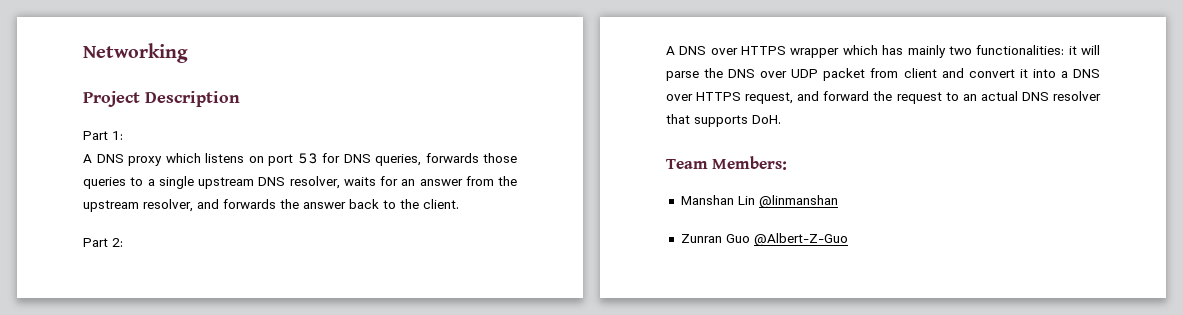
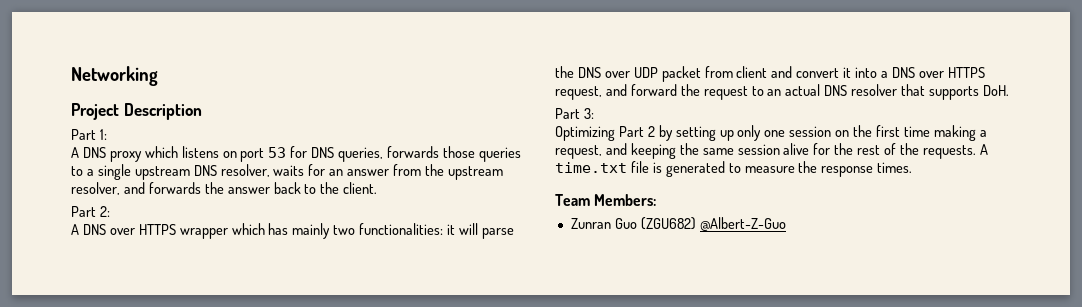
+ Part 3:
+ Optimizing Part 2 by setting up only one session on the first time making a request, and keeping the same session alive for the rest of the requests. A time.txt file is generated to measure the response times.
- Manshan Lin @linmanshan
- Zunran Guo @Albert-Z-Guo
+ Zunran Guo (ZGU682) @Albert-Z-Guo

